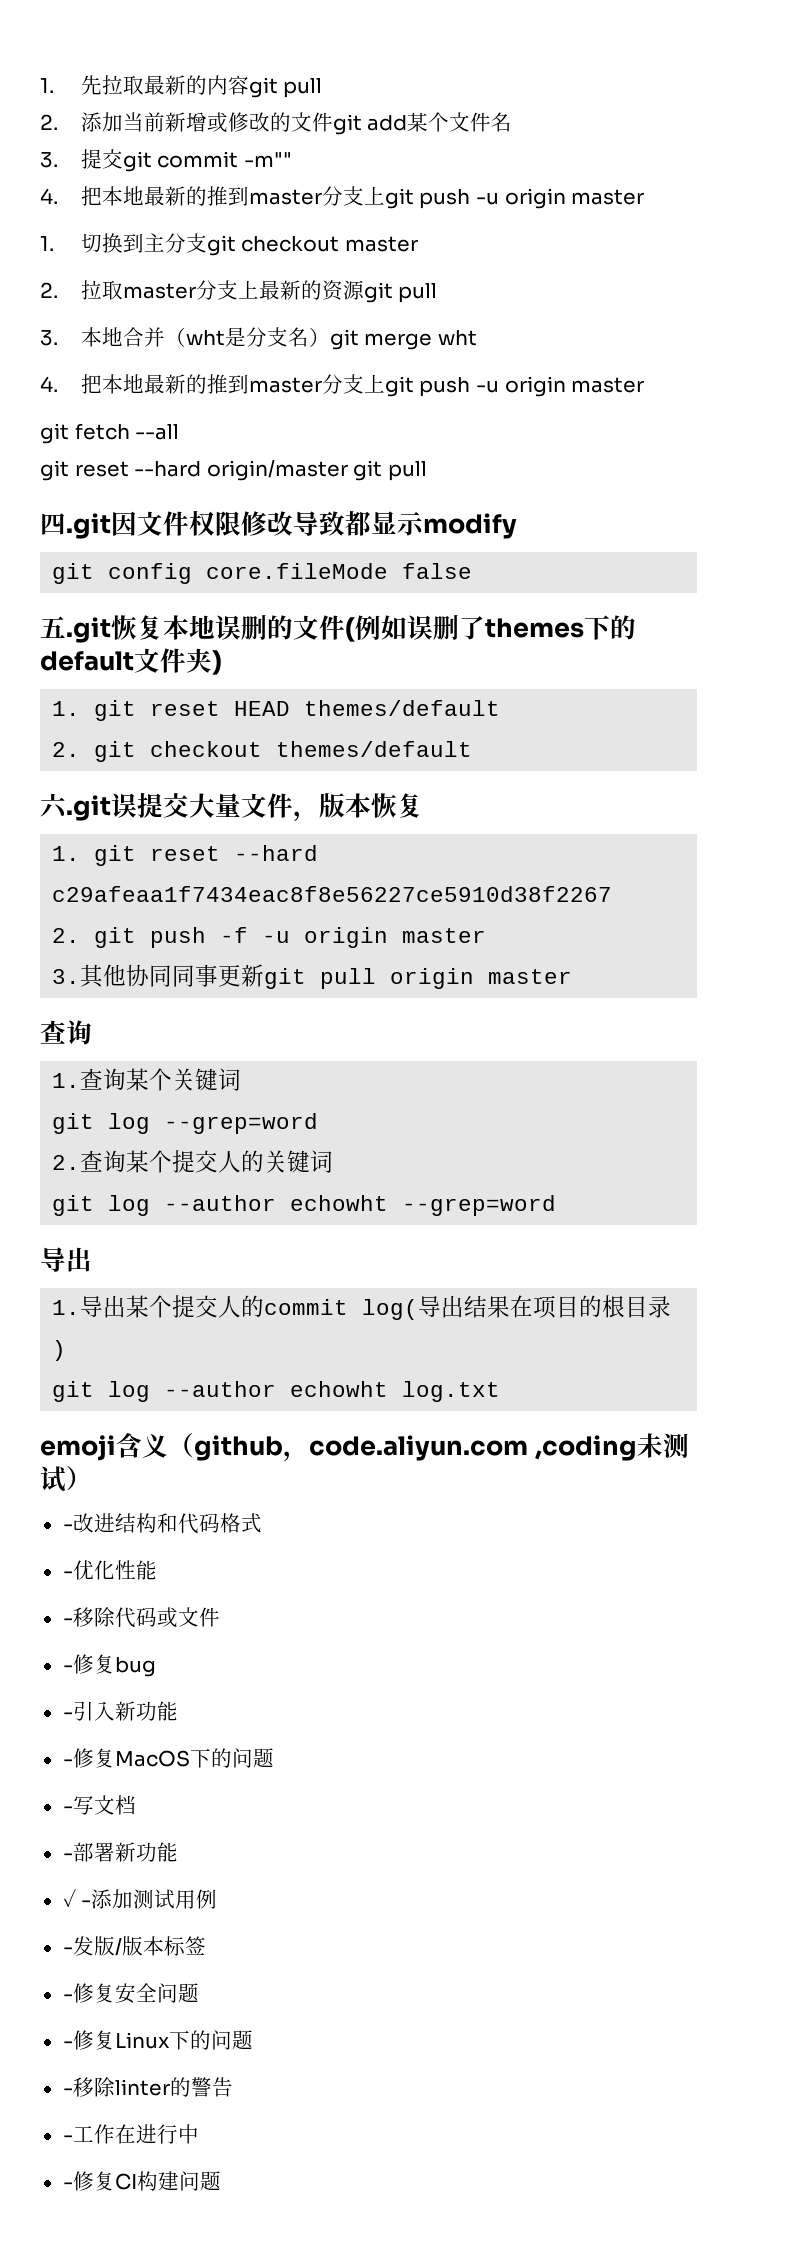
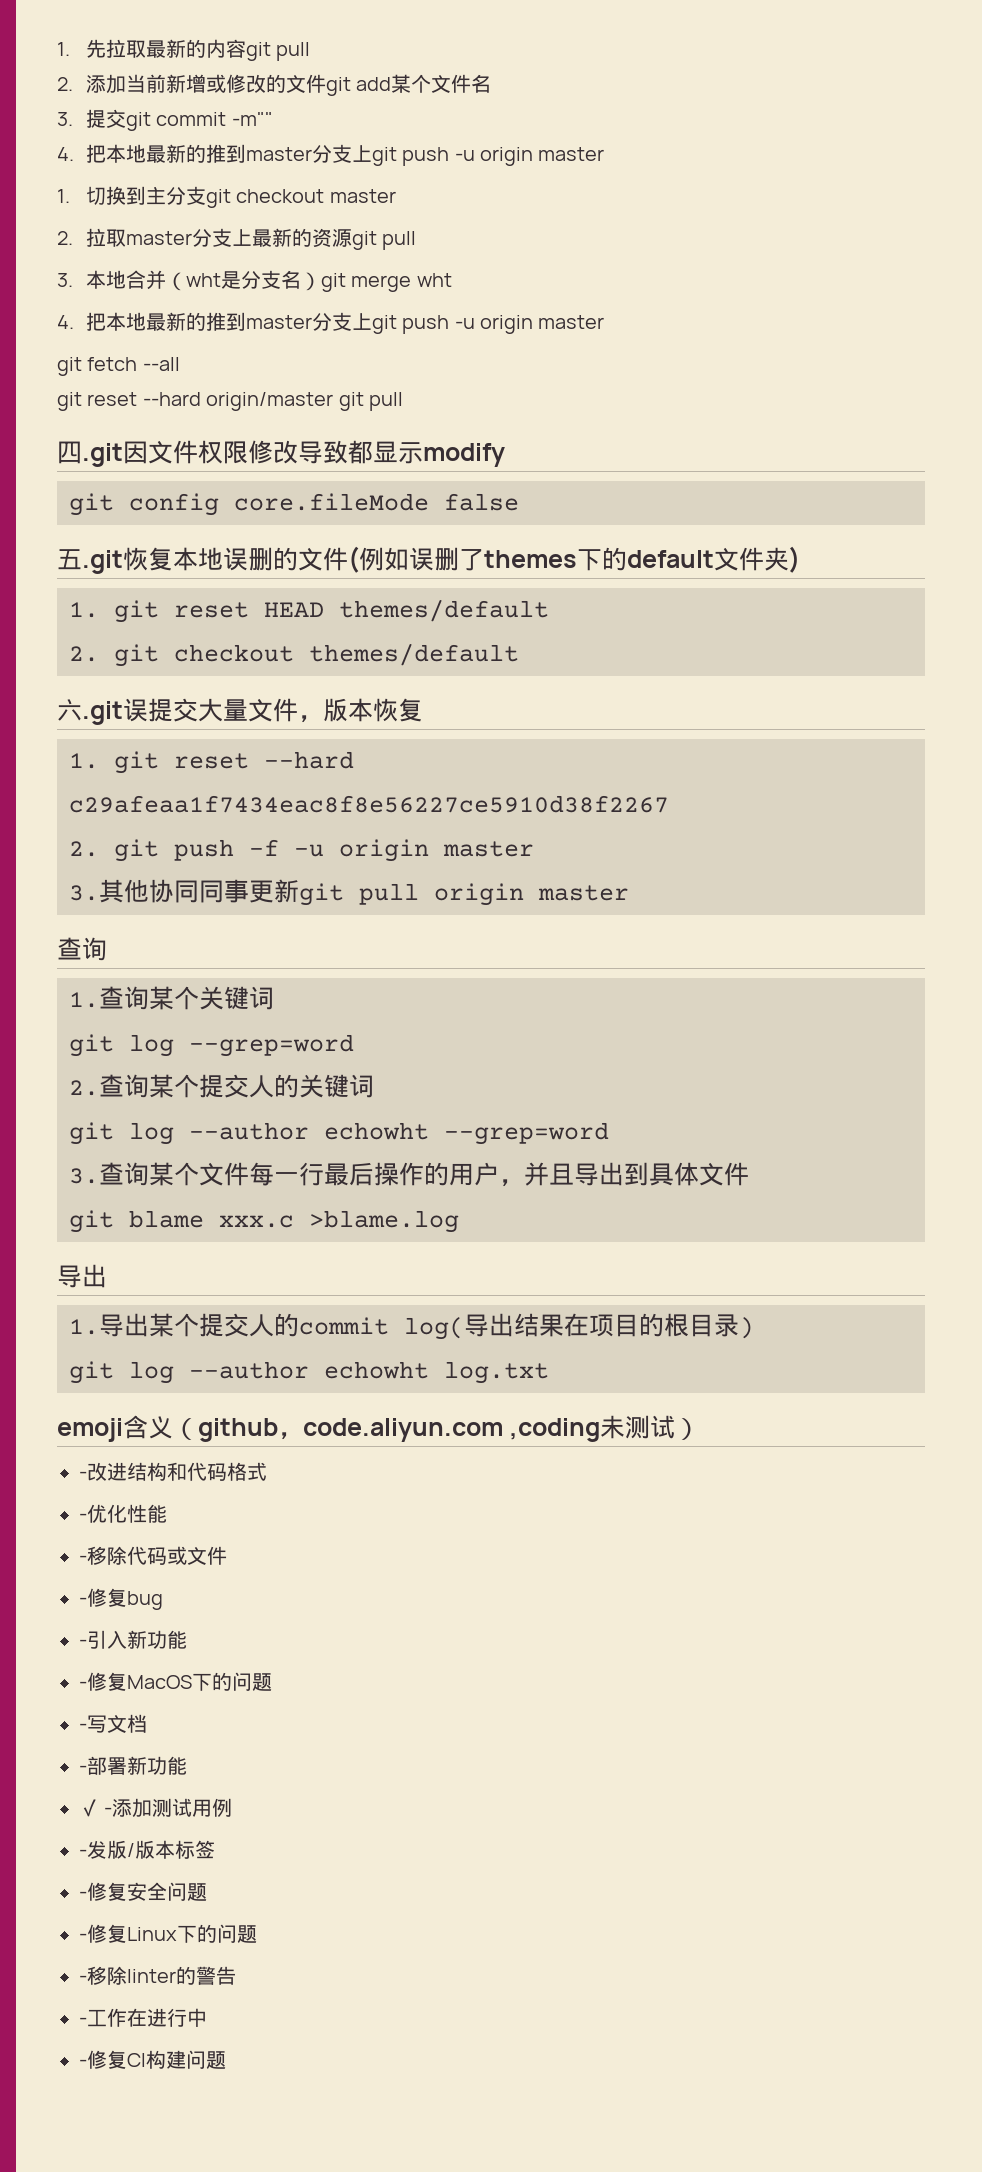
+ 3.查询某个文件每一行最后操作的用户，并且导出到具体文件
+ git blame xxx.c >blame.log

